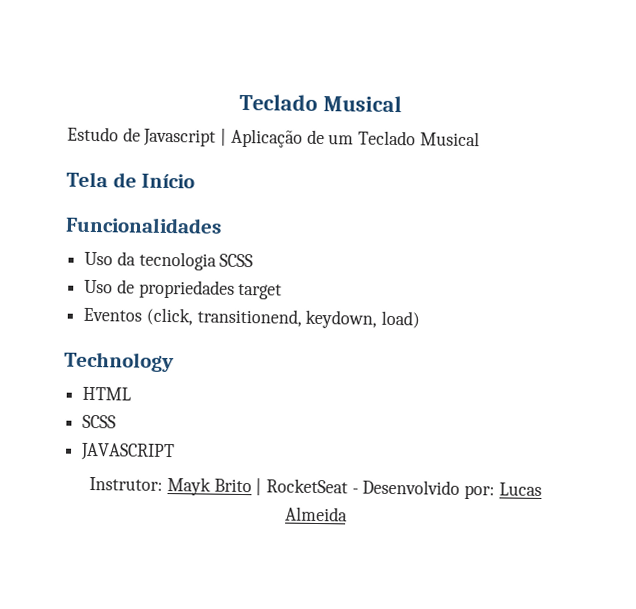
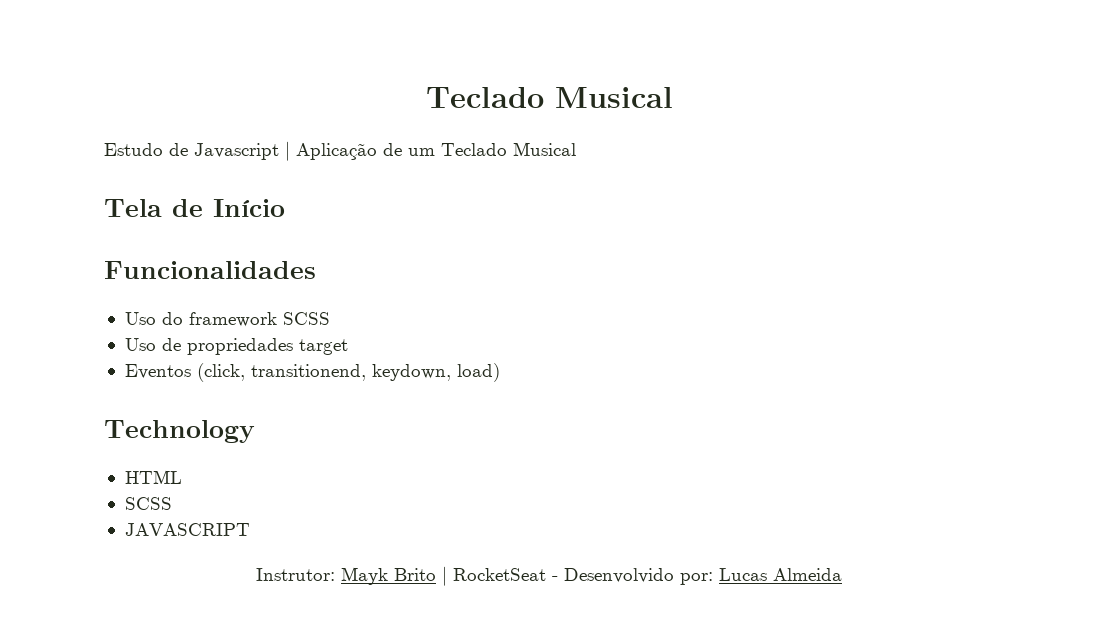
- Uso da tecnologia SCSS
+ Uso do framework SCSS

